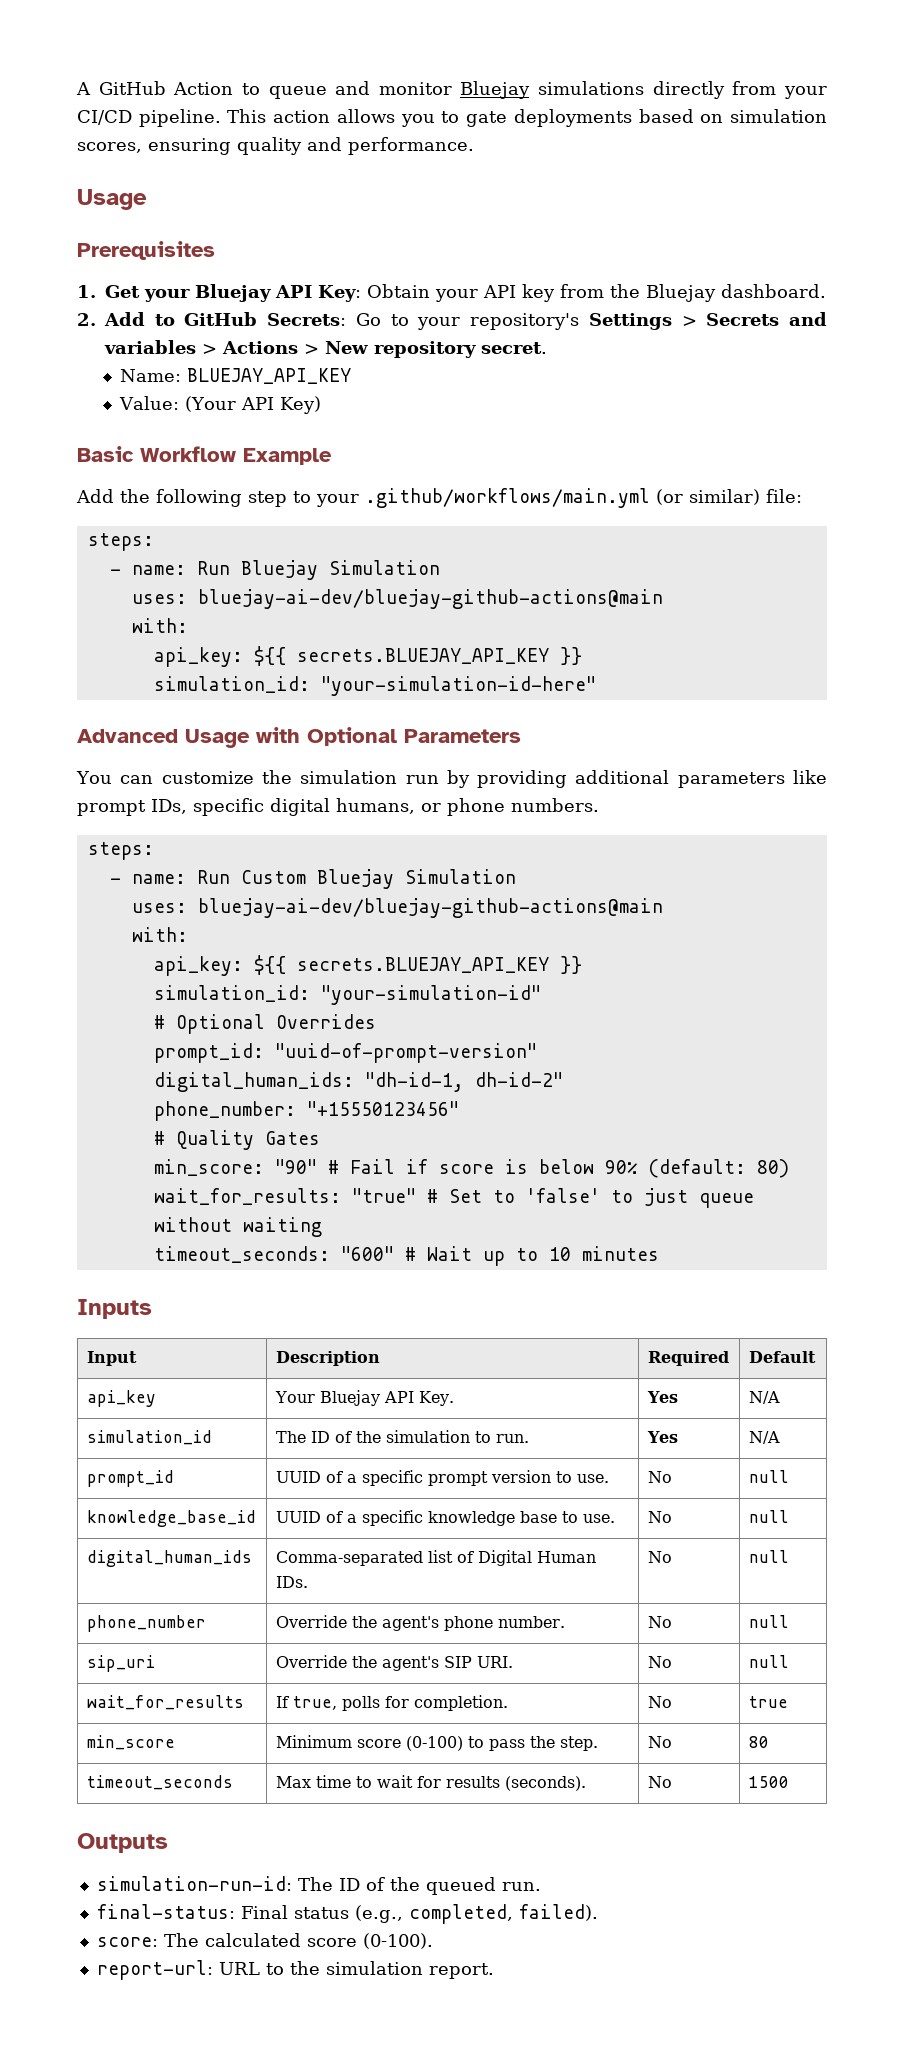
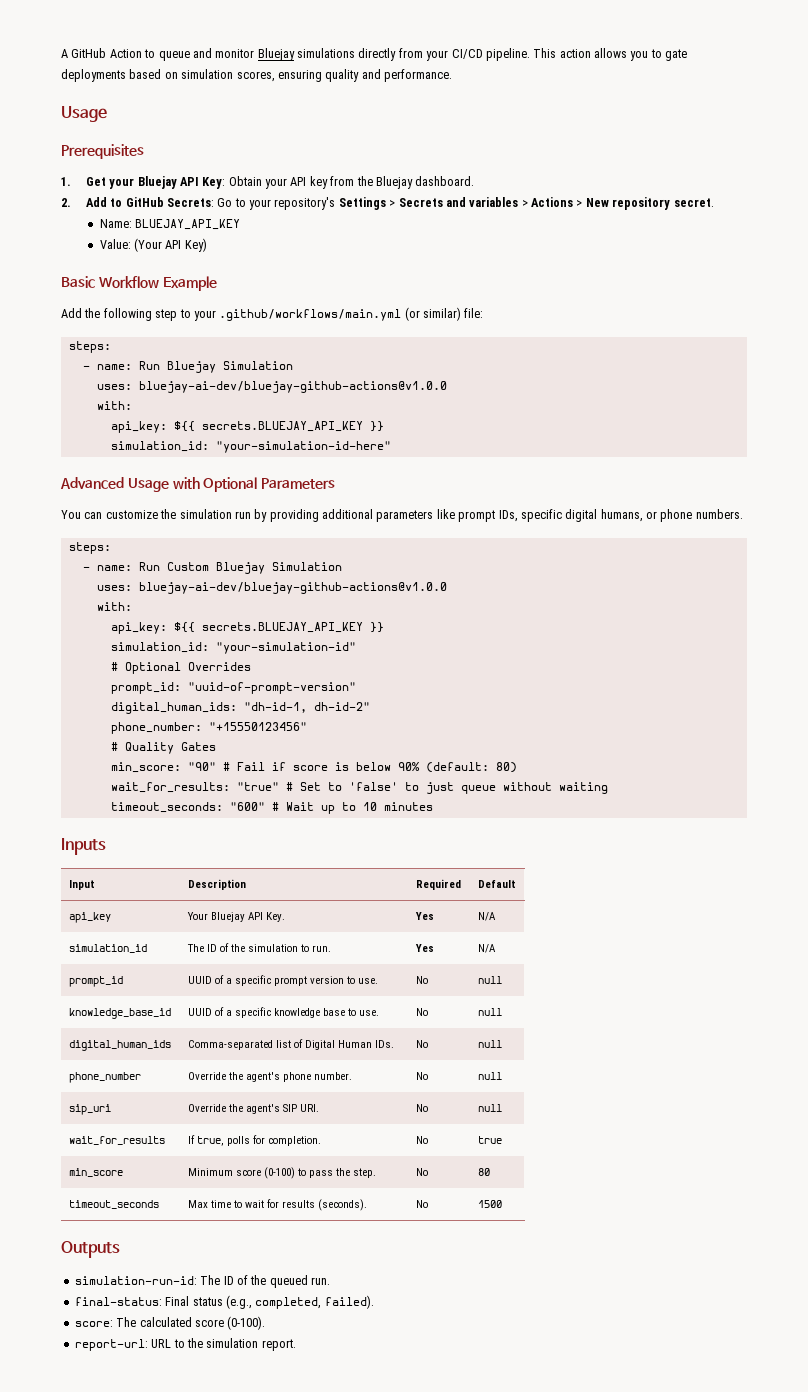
  - name: Run Bluejay Simulation
- uses: bluejay-ai-dev/bluejay-github-actions@main
+ uses: bluejay-ai-dev/bluejay-github-actions@v1.0.0
  - name: Run Custom Bluejay Simulation
- uses: bluejay-ai-dev/bluejay-github-actions@main
+ uses: bluejay-ai-dev/bluejay-github-actions@v1.0.0

